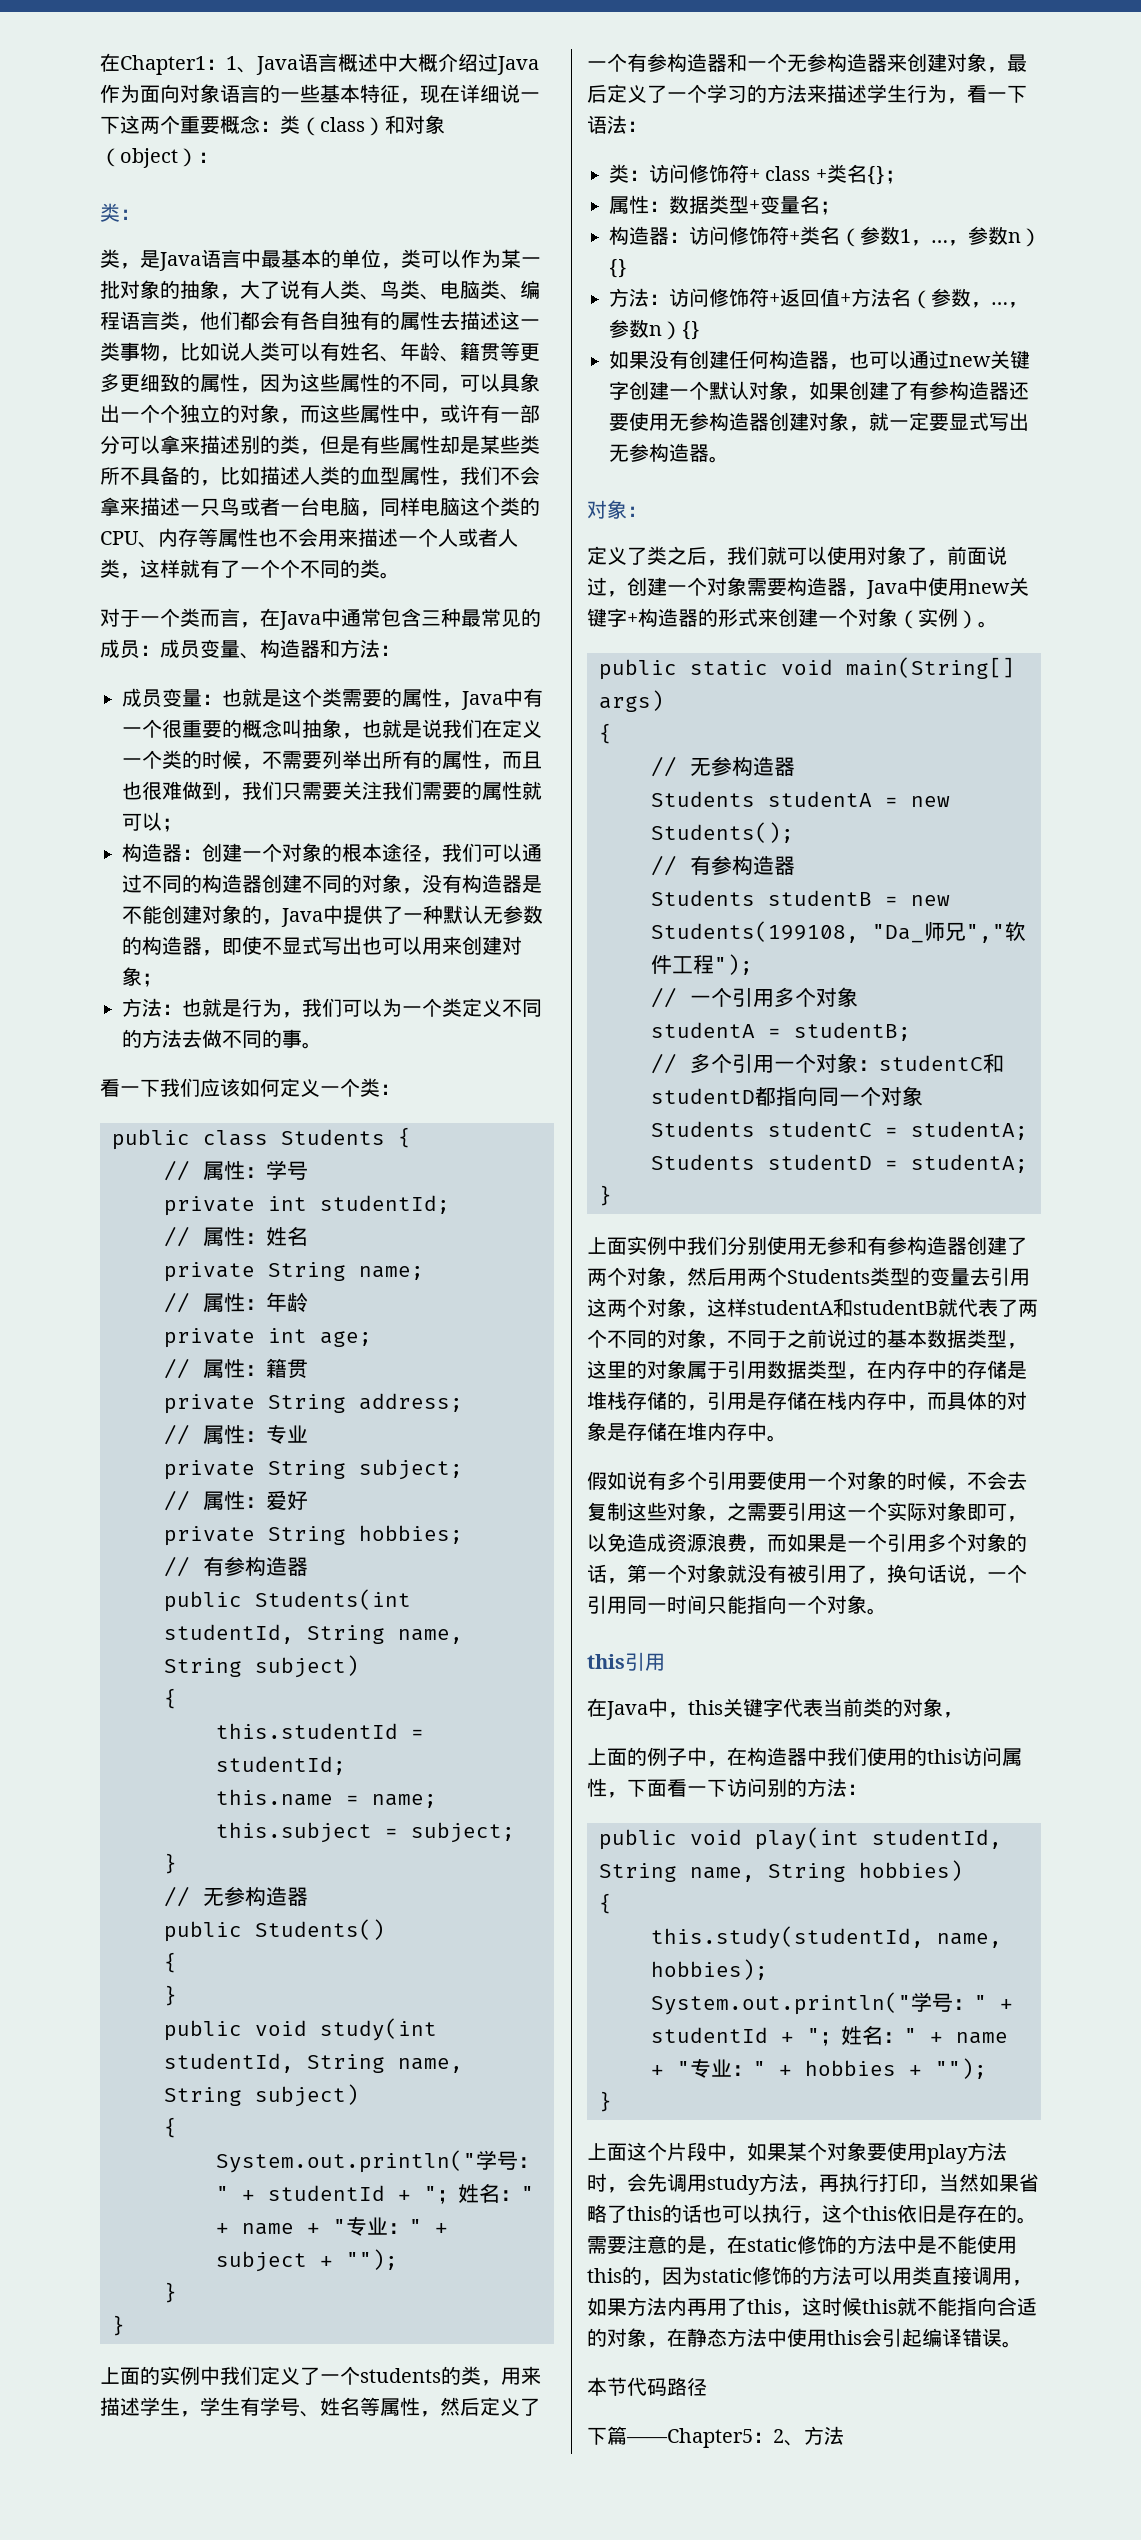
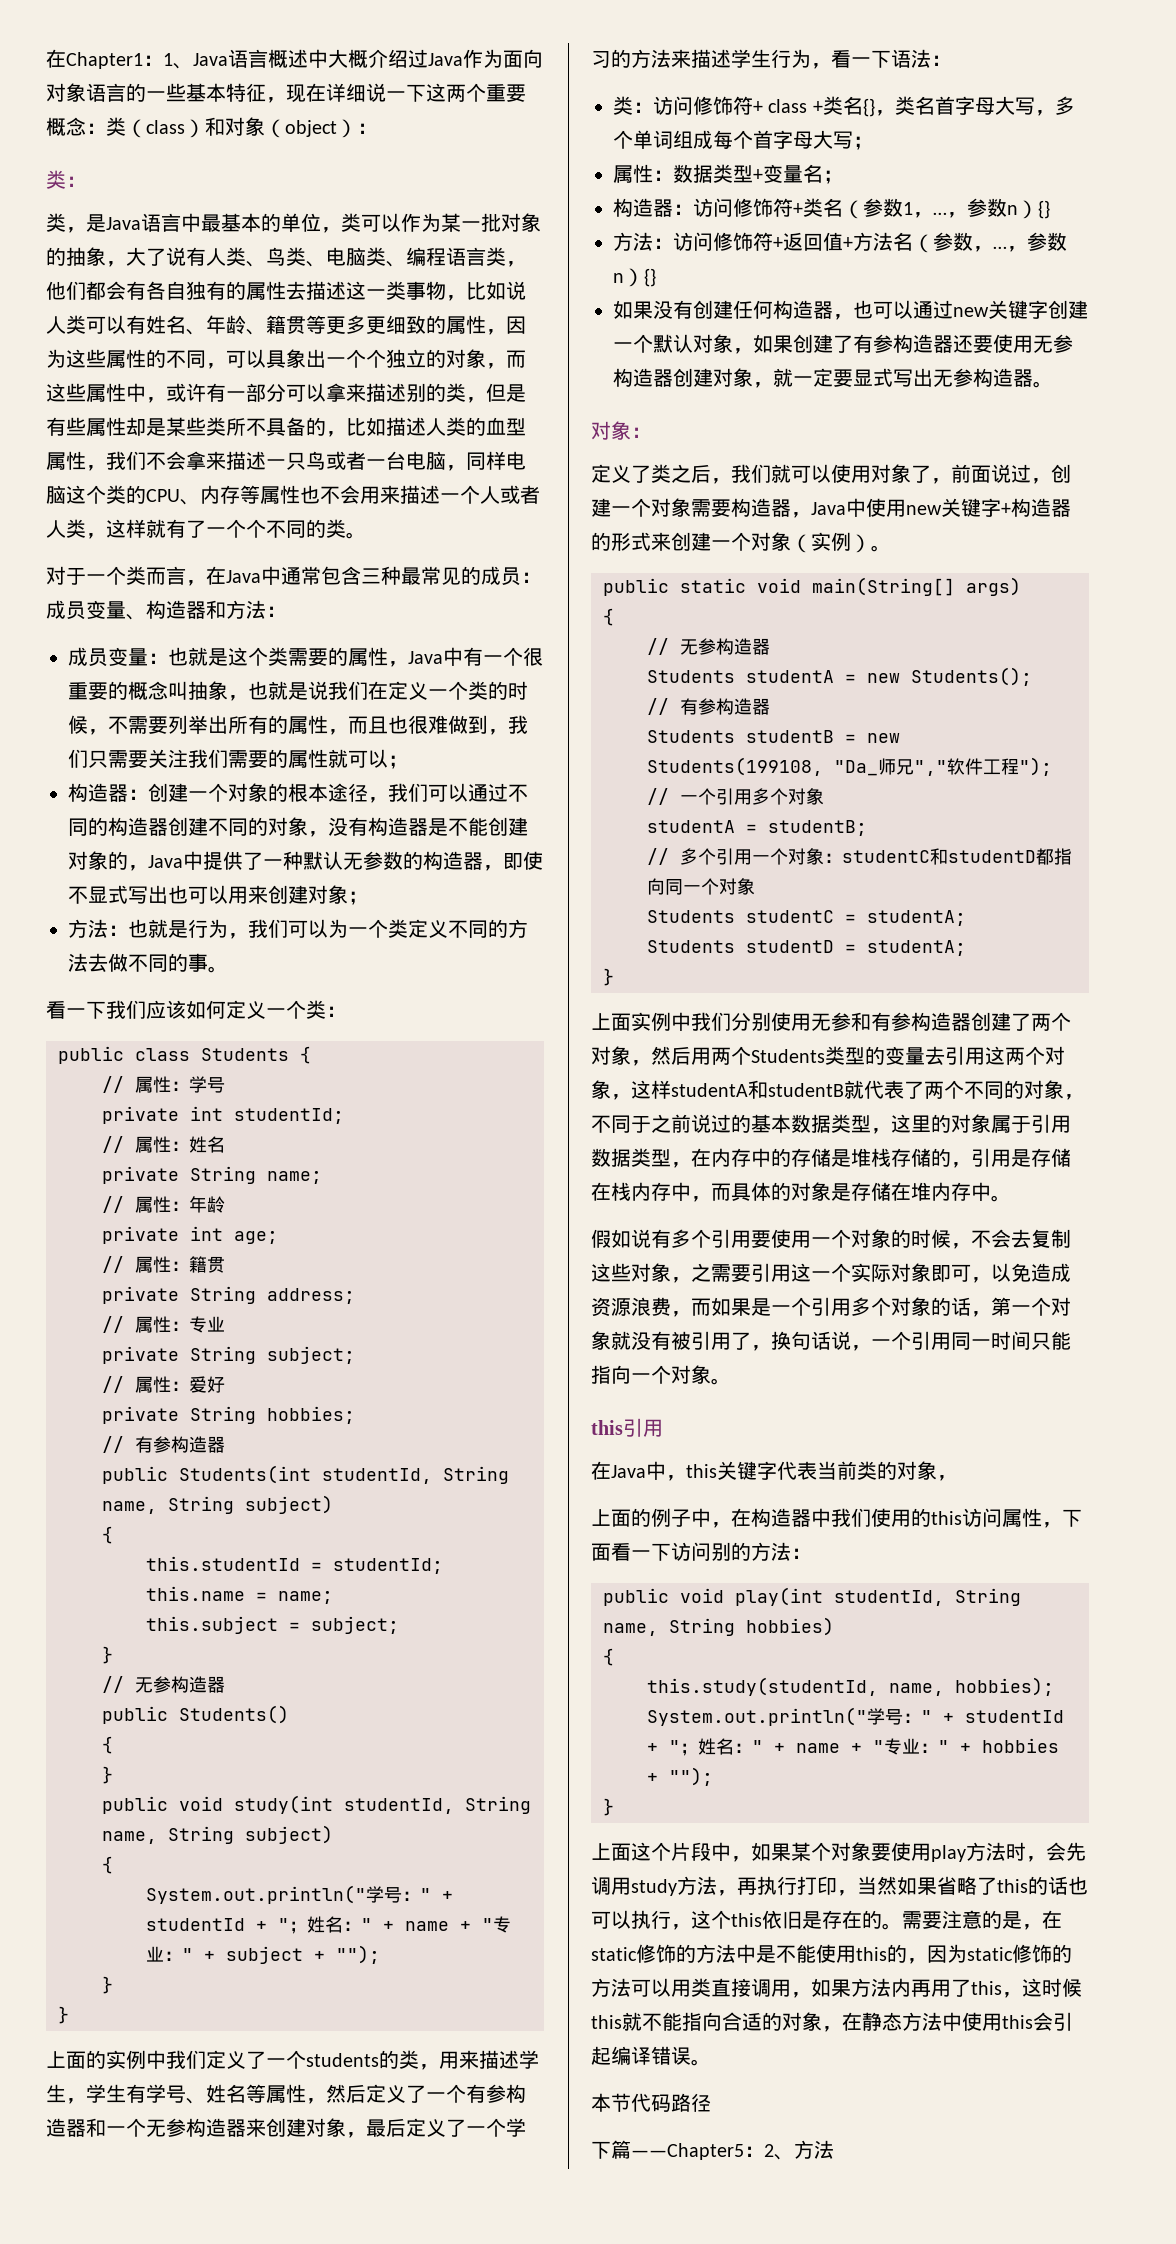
- 类：访问修饰符+ class +类名{}；
+ 类：访问修饰符+ class +类名{}，类名首字母大写，多个单词组成每个首字母大写；

